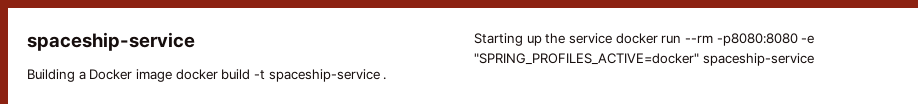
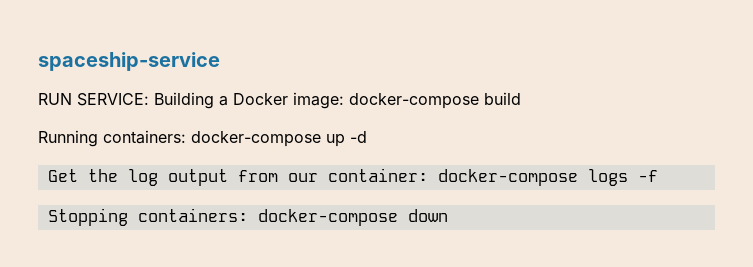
- Building a Docker image docker build -t spaceship-service .
- Starting up the service docker run --rm -p8080:8080 -e "SPRING_PROFILES_ACTIVE=docker" spaceship-service
+ RUN SERVICE: Building a Docker image: docker-compose build
+ Running containers: docker-compose up -d
+ Get the log output from our container: docker-compose logs -f
+ Stopping containers: docker-compose down

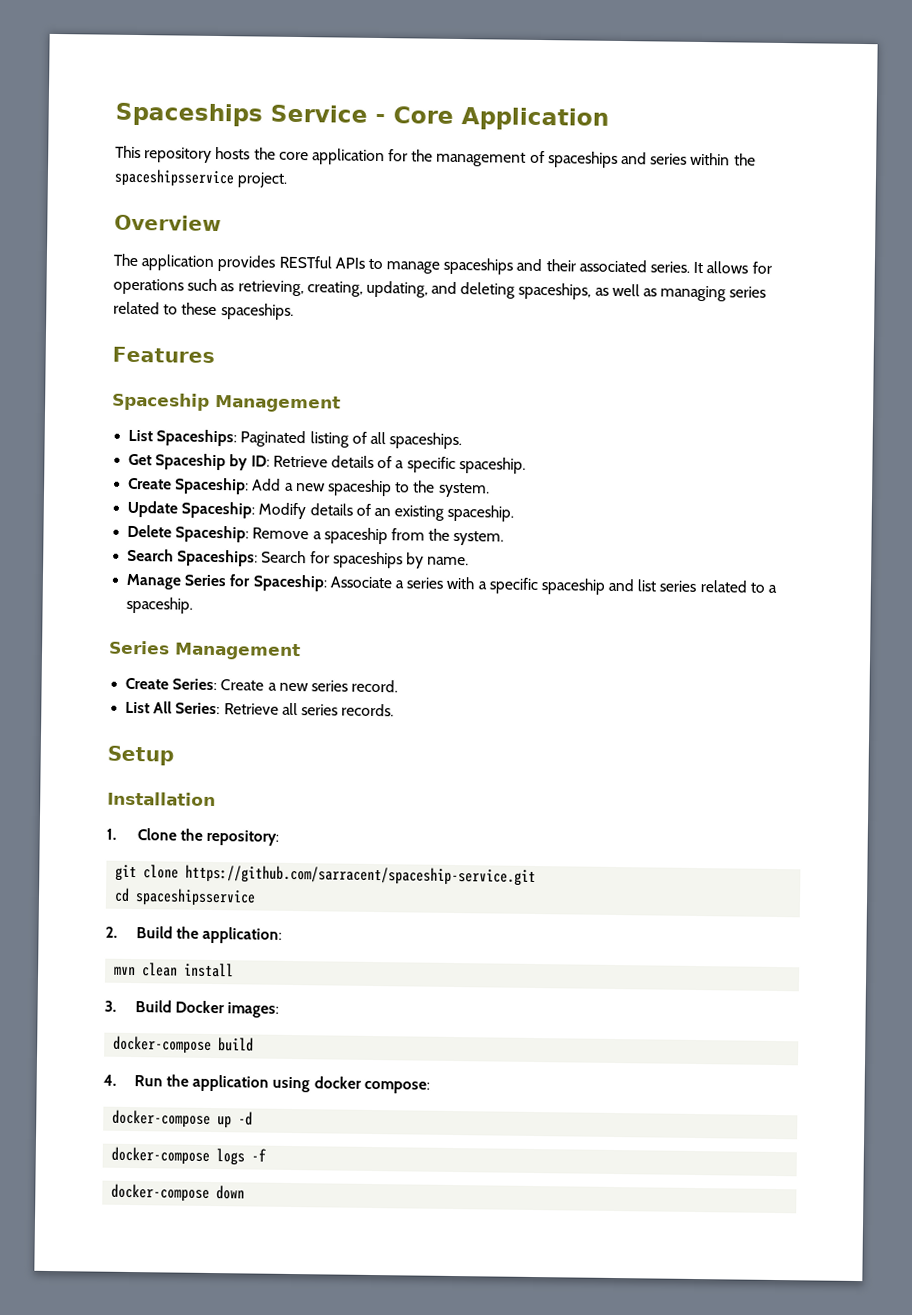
- spaceship-service
- RUN SERVICE: Building a Docker image: docker-compose build
- Running containers: docker-compose up -d
- Get the log output from our container: docker-compose logs -f
+ Spaceships Service - Core Application
+ This repository hosts the core application for the management of spaceships and series within the spaceshipsservice project.
+ Overview
+ The application provides RESTful APIs to manage spaceships and their associated series. It allows for operations such as retrieving, creating, updating, and deleting spaceships, as well as managing series related to these spaceships.
+ Features
+ Spaceship Management
+ List Spaceships: Paginated listing of all spaceships.
+ Get Spaceship by ID: Retrieve details of a specific spaceship.
+ Create Spaceship: Add a new spaceship to the system.
+ Update Spaceship: Modify details of an existing spaceship.
+ Delete Spaceship: Remove a spaceship from the system.
+ Search Spaceships: Search for spaceships by name.
+ Manage Series for Spaceship: Associate a series with a specific spaceship and list series related to a spaceship.
+ Series Management
+ Create Series: Create a new series record.
+ List All Series: Retrieve all series records.
+ Setup
+ Installation
+ 1. Clone the repository:
+ git clone https://github.com/sarracent/spaceship-service.git
+ cd spaceshipsservice
+ 2. Build the application:
+ mvn clean install
+ 3. Build Docker images:
+ docker-compose build
+ 4. Run the application using docker compose:
+ docker-compose up -d
+ docker-compose logs -f
- Stopping containers: docker-compose down
+ docker-compose down

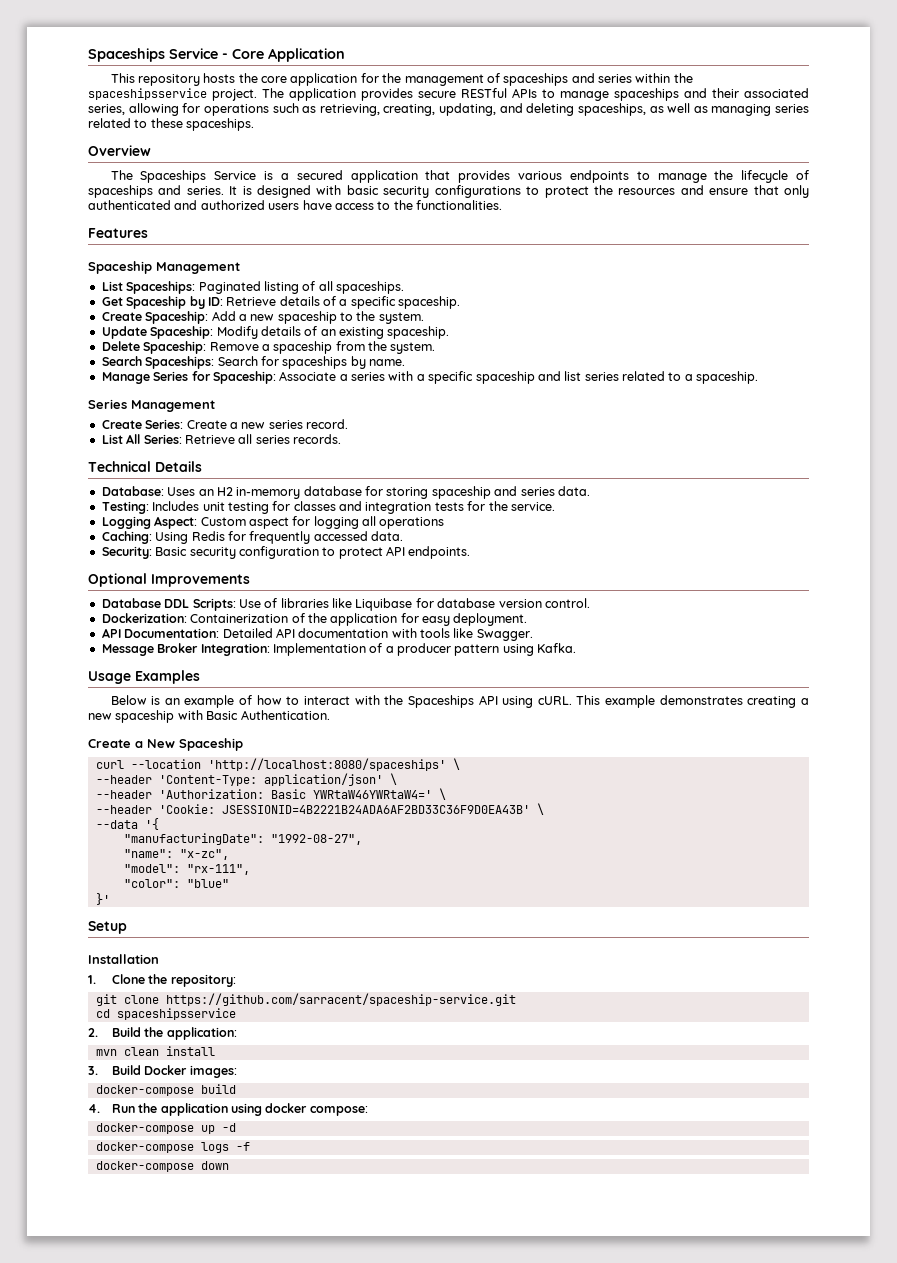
- This repository hosts the core application for the management of spaceships and series within the spaceshipsservice project.
- Overview
- The application provides RESTful APIs to manage spaceships and their associated series. It allows for operations such as retrieving, creating, updating, and deleting spaceships, as well as managing series related to these spaceships.
+ This repository hosts the core application for the management of spaceships and series within the spaceshipsservice project. The application provides secure RESTful APIs to manage spaceships and their associated series, allowing for operations such as retrieving, creating, updating, and deleting spaceships, as well as managing series related to these spaceships.
+ Overview
+ The Spaceships Service is a secured application that provides various endpoints to manage the lifecycle of spaceships and series. It is designed with basic security configurations to protect the resources and ensure that only authenticated and authorized users have access to the functionalities.
+ Technical Details
+ Database: Uses an H2 in-memory database for storing spaceship and series data.
+ Testing: Includes unit testing for classes and integration tests for the service.
+ Logging Aspect: Custom aspect for logging all operations
+ Caching: Using Redis for frequently accessed data.
+ Security: Basic security configuration to protect API endpoints.
+ Optional Improvements
+ Database DDL Scripts: Use of libraries like Liquibase for database version control.
+ Dockerization: Containerization of the application for easy deployment.
+ API Documentation: Detailed API documentation with tools like Swagger.
+ Message Broker Integration: Implementation of a producer pattern using Kafka.
+ Usage Examples
+ Below is an example of how to interact with the Spaceships API using cURL. This example demonstrates creating a new spaceship with Basic Authentication.
+ Create a New Spaceship
+ curl --location 'http://localhost:8080/spaceships' \
+ --header 'Content-Type: application/json' \
+ --header 'Authorization: Basic YWRtaW46YWRtaW4=' \
+ --header 'Cookie: JSESSIONID=4B2221B24ADA6AF2BD33C36F9D0EA43B' \
+ --data '{
+ "manufacturingDate": "1992-08-27",
+ "name": "x-zc",
+ "model": "rx-111",
+ "color": "blue"
+ }'

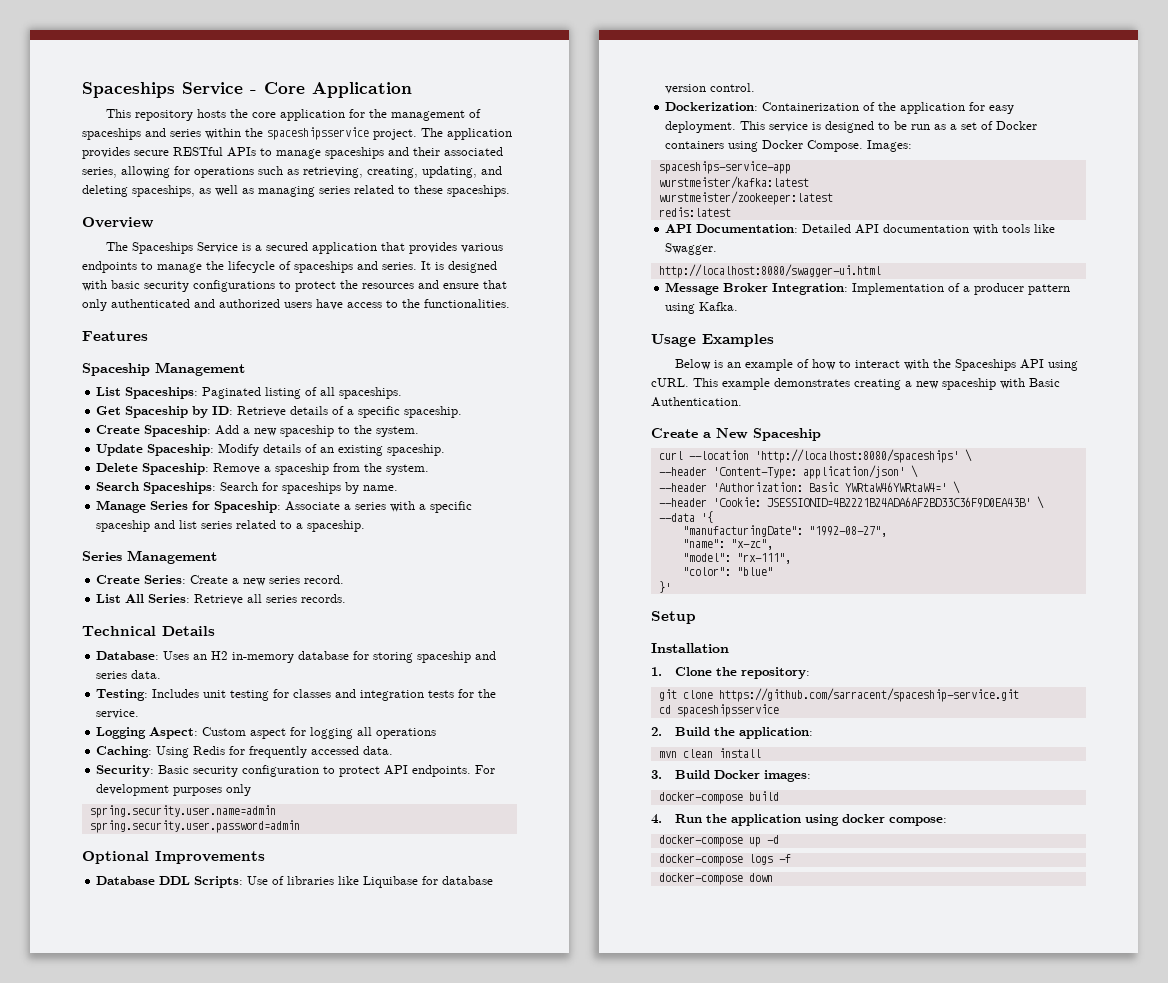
+ For development purposes only
+ spring.security.user.name=admin
+ spring.security.user.password=admin
+ This service is designed to be run as a set of Docker containers using Docker Compose. Images:
+ spaceships-service-app
+ wurstmeister/kafka:latest
+ wurstmeister/zookeeper:latest
+ redis:latest
+ http://localhost:8080/swagger-ui.html

